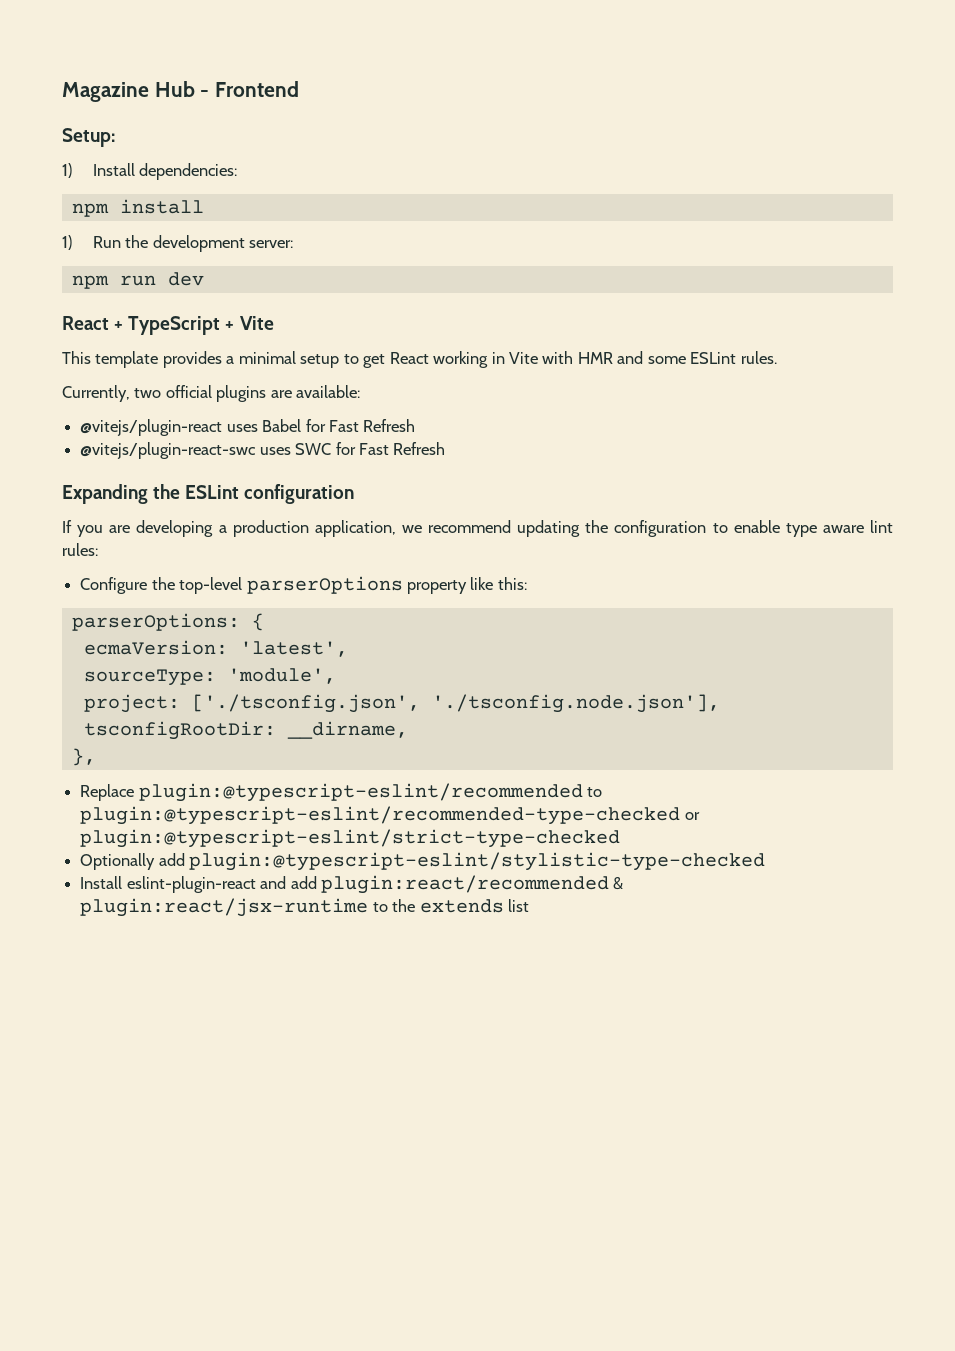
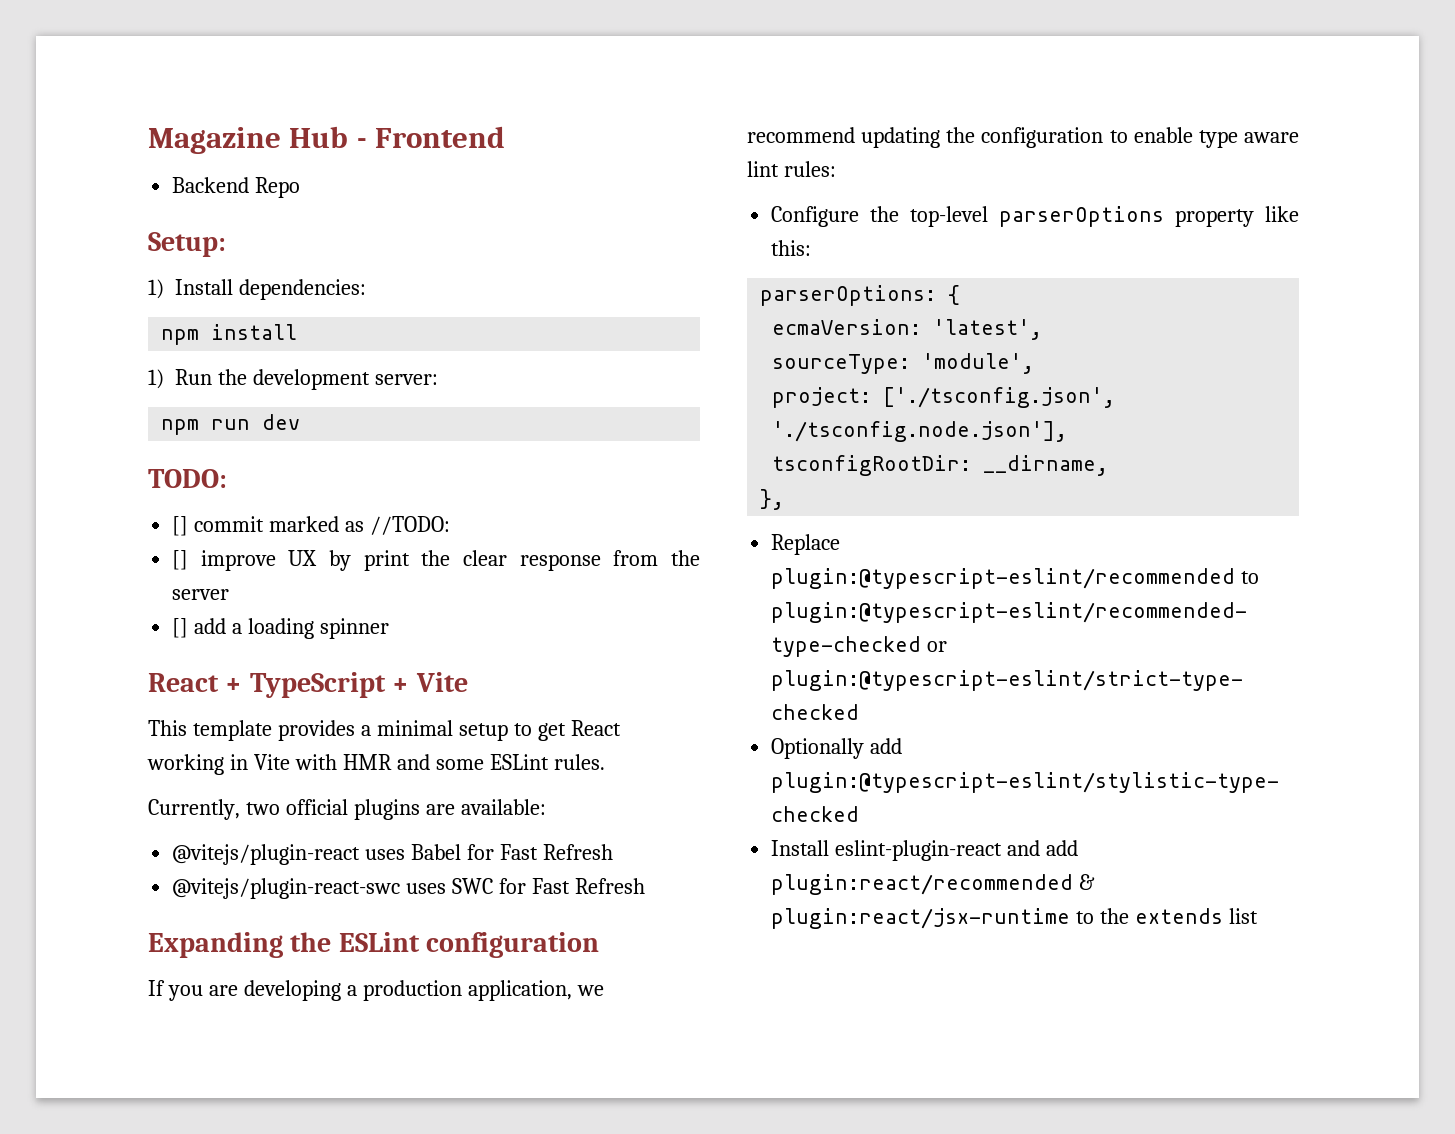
+ Backend Repo
+ TODO:
+ [] commit marked as //TODO:
+ [] improve UX by print the clear response from the server
+ [] add a loading spinner

